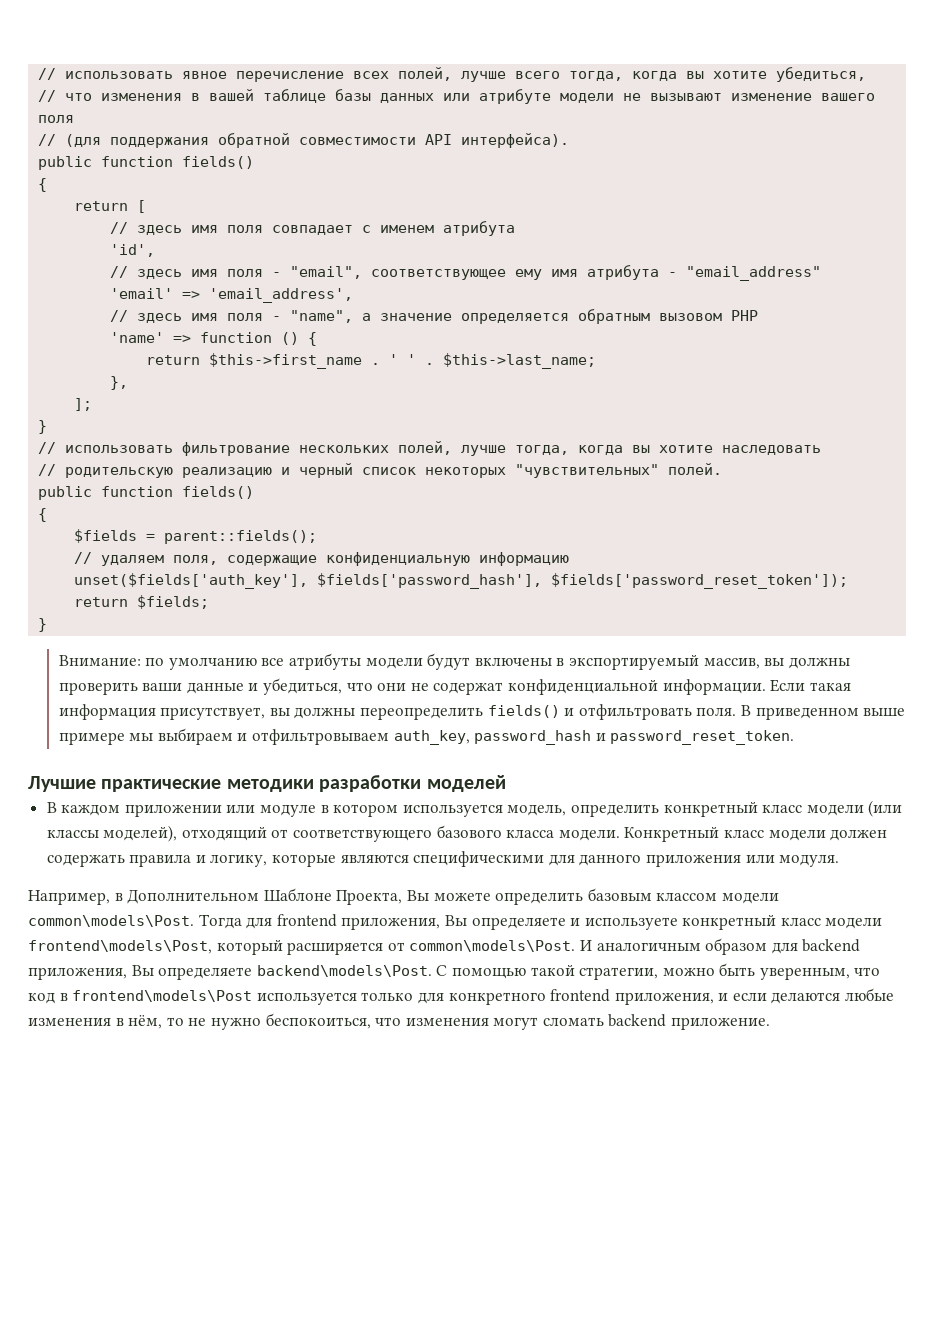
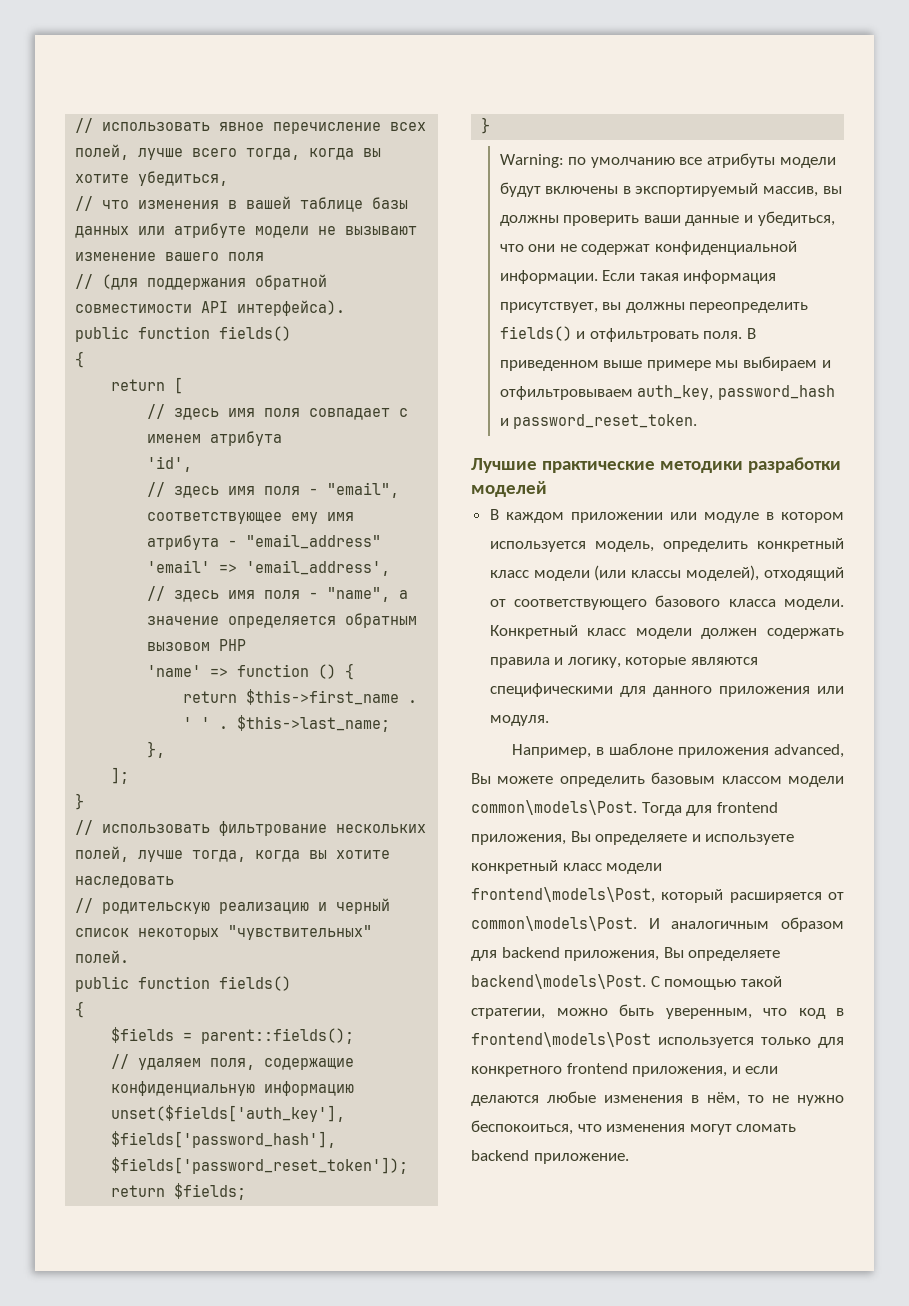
- Внимание: по умолчанию все атрибуты модели будут включены в экспортируемый массив, вы должны проверить ваши данные и убедиться, что они не содержат конфиденциальной информации.
+ Warning: по умолчанию все атрибуты модели будут включены в экспортируемый массив, вы должны проверить ваши данные и убедиться, что они не содержат конфиденциальной информации.
- Например, в Дополнительном Шаблоне Проекта, Вы можете определить базовым классом модели common\models\Post.
+ Например, в шаблоне приложения advanced, Вы можете определить базовым классом модели common\models\Post.

